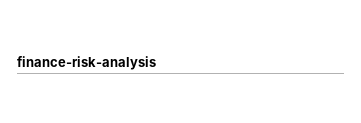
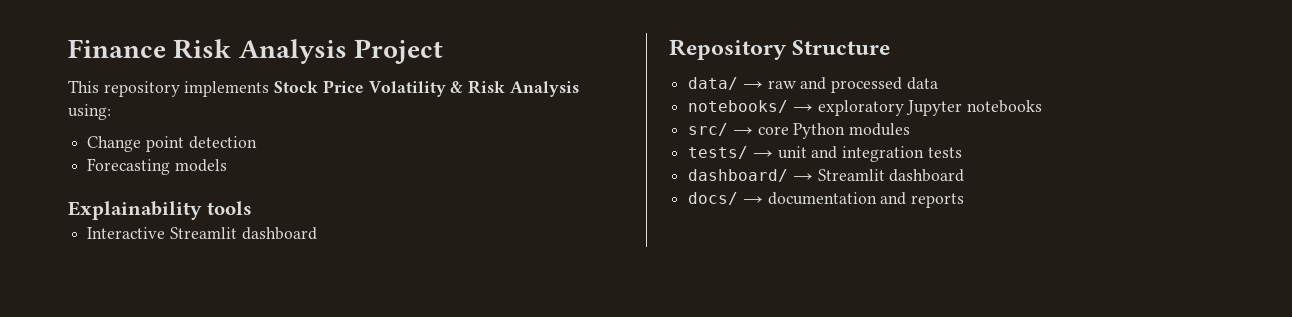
- finance-risk-analysis
+ Finance Risk Analysis Project
+ This repository implements Stock Price Volatility & Risk Analysis using:
+ Change point detection
+ Forecasting models
+ Explainability tools
+ Interactive Streamlit dashboard
+ Repository Structure
+ data/ → raw and processed data
+ notebooks/ → exploratory Jupyter notebooks
+ src/ → core Python modules
+ tests/ → unit and integration tests
+ dashboard/ → Streamlit dashboard
+ docs/ → documentation and reports

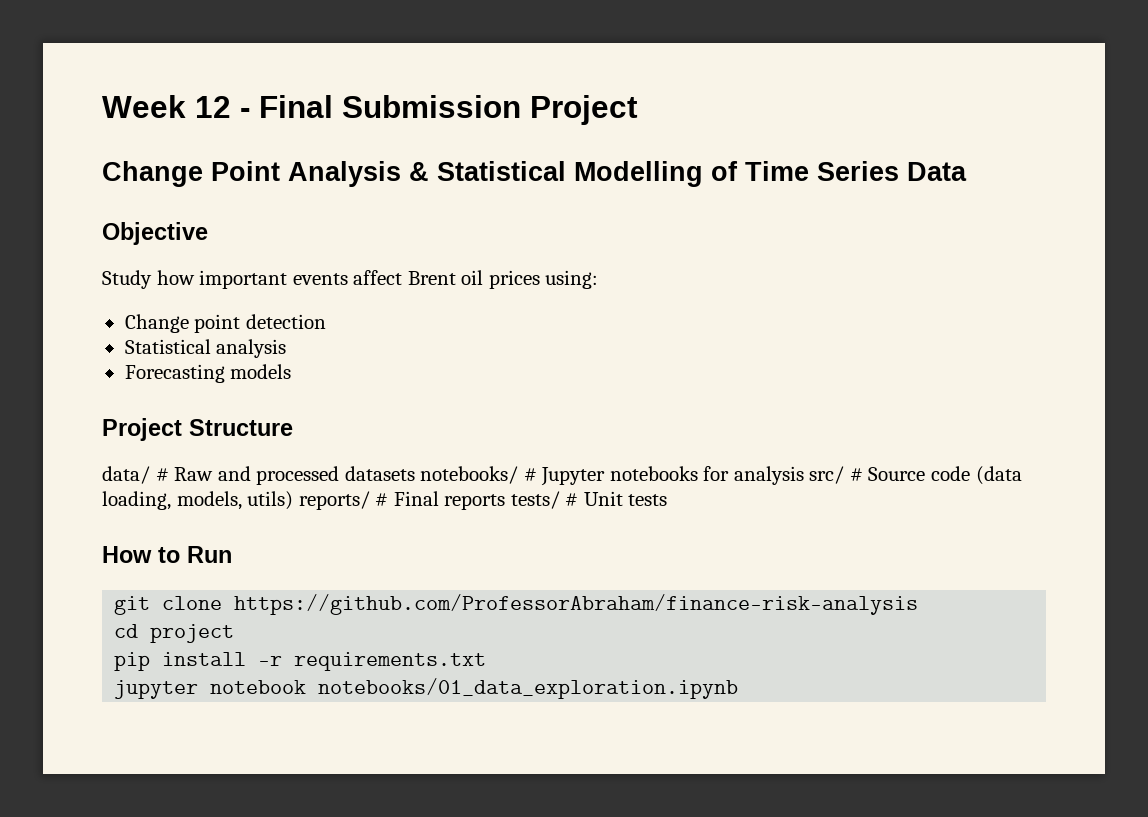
- Finance Risk Analysis Project
- This repository implements Stock Price Volatility & Risk Analysis using:
+ Week 12 - Final Submission Project
+ Change Point Analysis & Statistical Modelling of Time Series Data
+ Objective
+ Study how important events affect Brent oil prices using:
+ Statistical analysis
- Explainability tools
- Interactive Streamlit dashboard
- Repository Structure
- data/ → raw and processed data
- notebooks/ → exploratory Jupyter notebooks
- src/ → core Python modules
- tests/ → unit and integration tests
- dashboard/ → Streamlit dashboard
- docs/ → documentation and reports
+ Project Structure
+ data/ # Raw and processed datasets notebooks/ # Jupyter notebooks for analysis src/ # Source code (data loading, models, utils) reports/ # Final reports tests/ # Unit tests
+ How to Run
+ git clone https://github.com/ProfessorAbraham/finance-risk-analysis
+ cd project
+ pip install -r requirements.txt
+ jupyter notebook notebooks/01_data_exploration.ipynb

